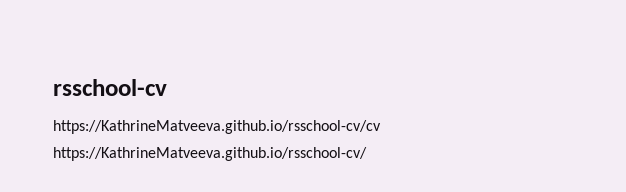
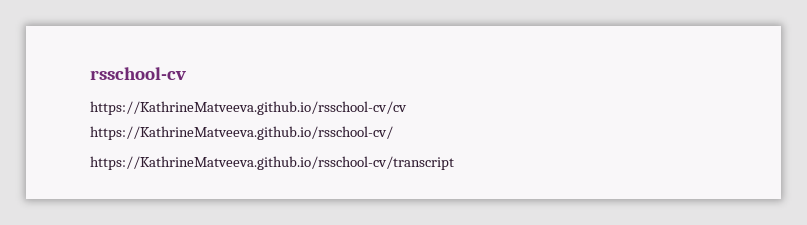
+ https://KathrineMatveeva.github.io/rsschool-cv/transcript

